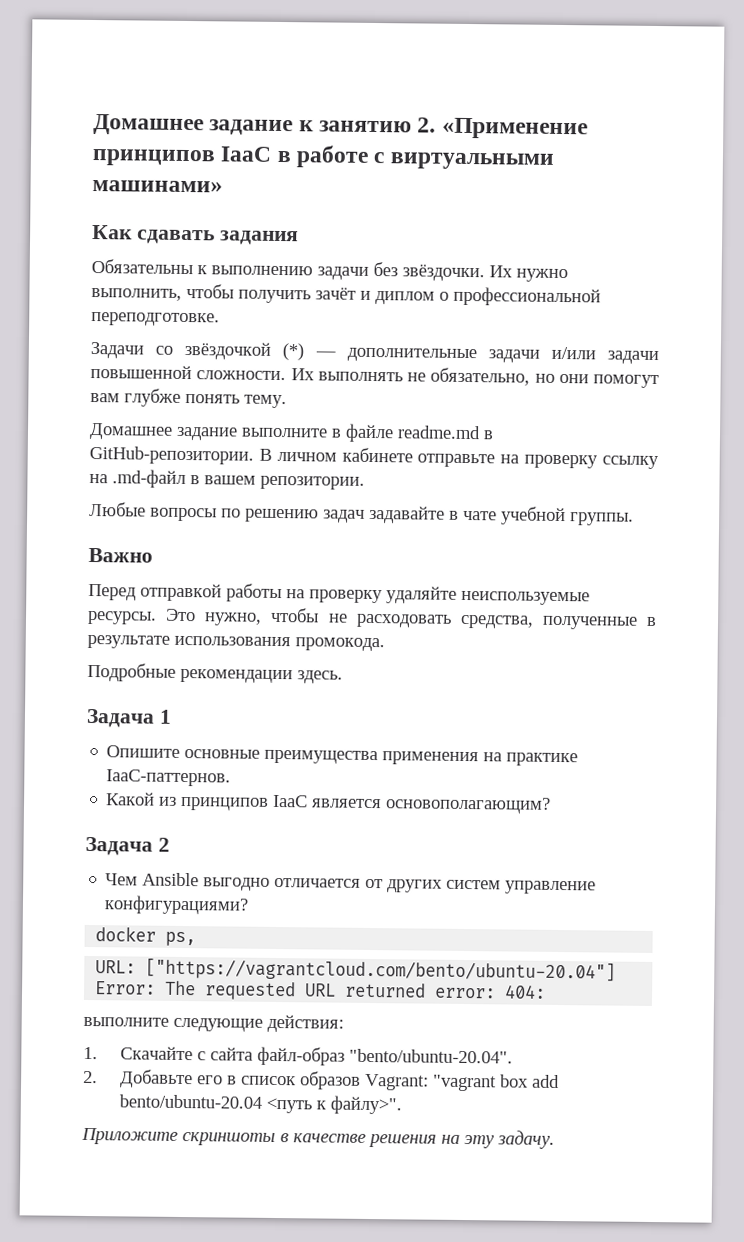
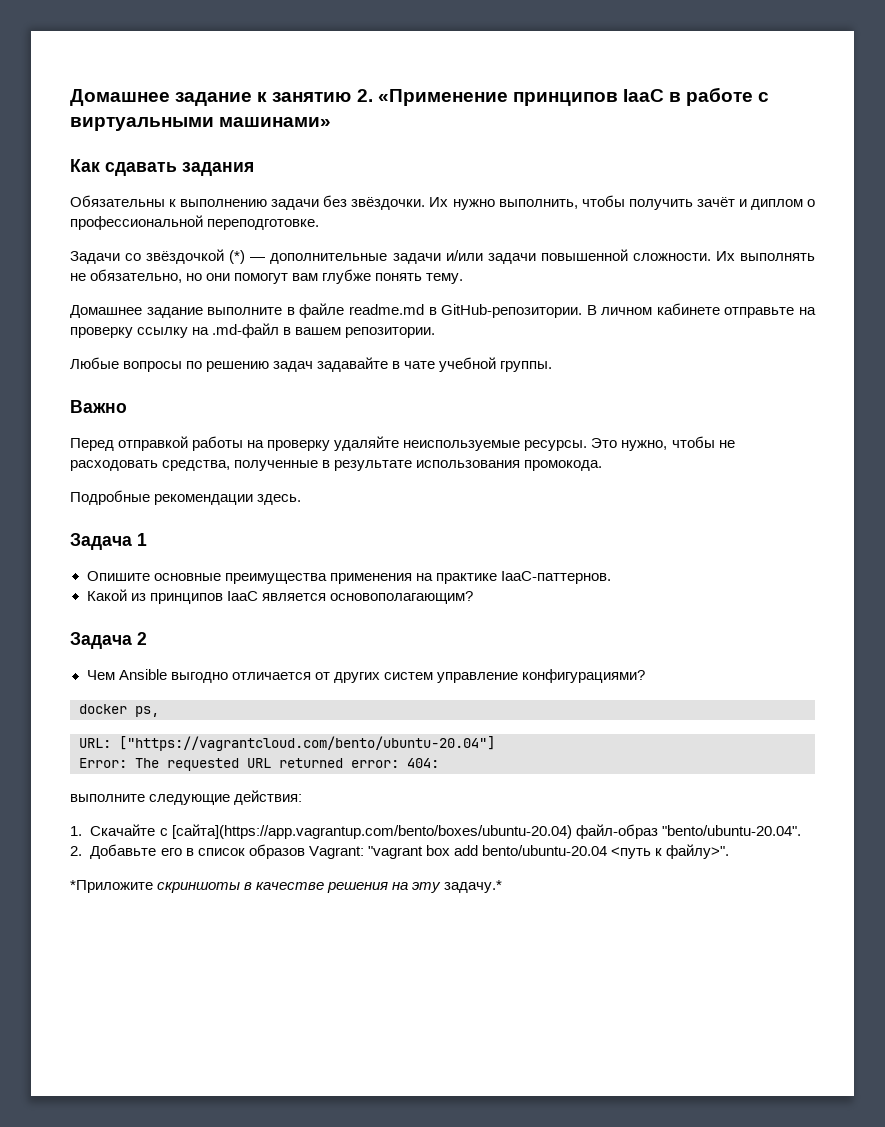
- 1. Скачайте с сайта файл-образ "bento/ubuntu-20.04".
+ 1. Скачайте с [сайта](https://app.vagrantup.com/bento/boxes/ubuntu-20.04) файл-образ "bento/ubuntu-20.04".
- Приложите скриншоты в качестве решения на эту задачу.
+ *Приложите скриншоты в качестве решения на эту задачу.*

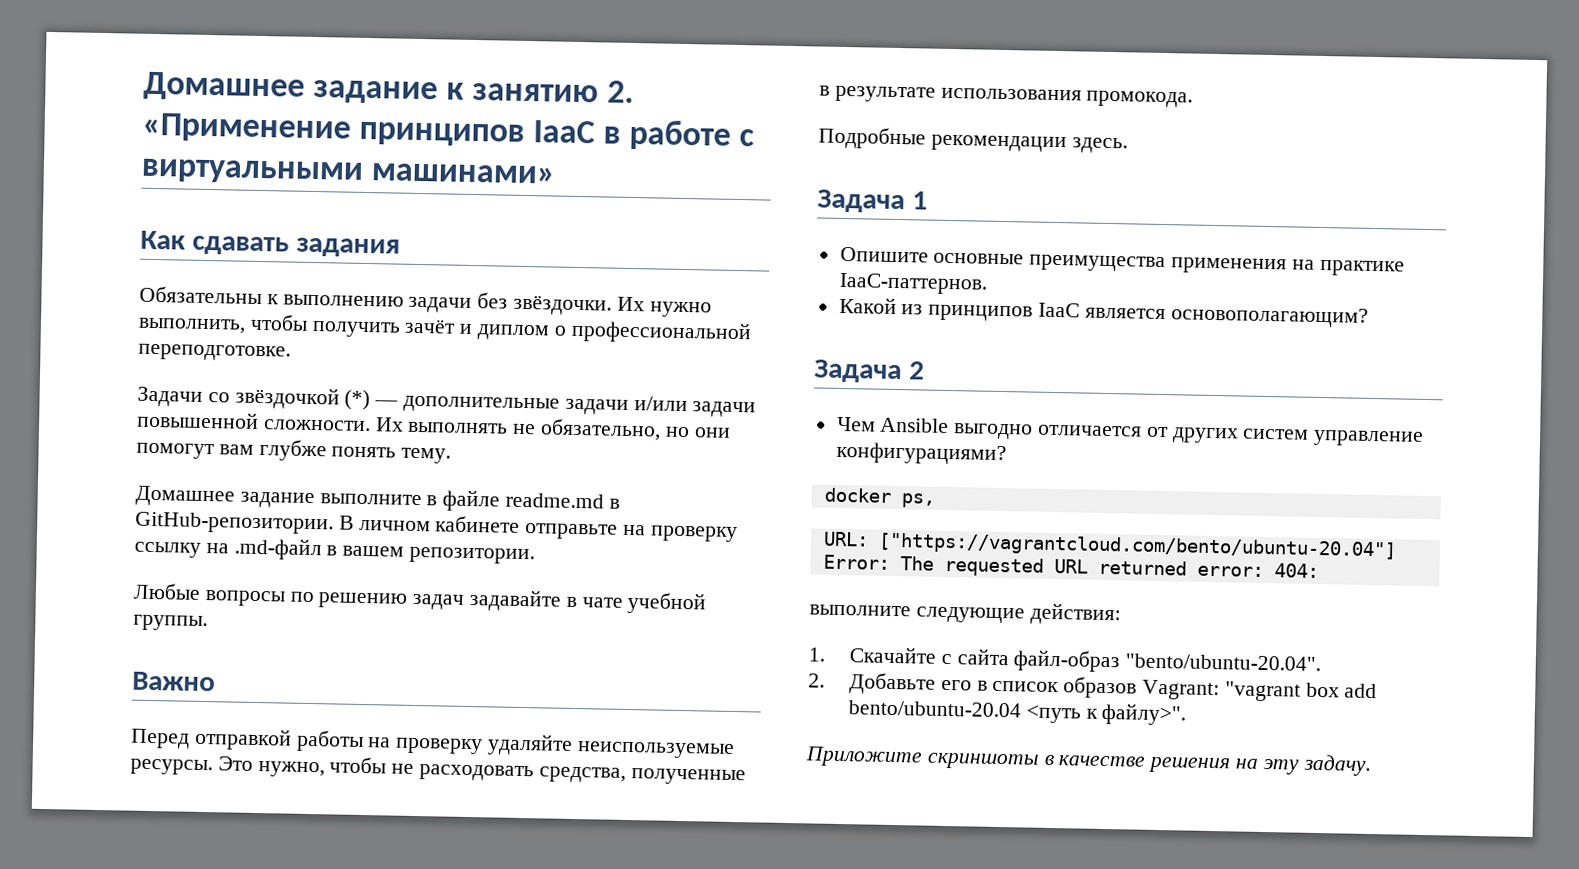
- 1. Скачайте с [сайта](https://app.vagrantup.com/bento/boxes/ubuntu-20.04) файл-образ "bento/ubuntu-20.04".
+ 1. Скачайте с сайта файл-образ "bento/ubuntu-20.04".
- *Приложите скриншоты в качестве решения на эту задачу.*
+ Приложите скриншоты в качестве решения на эту задачу.

